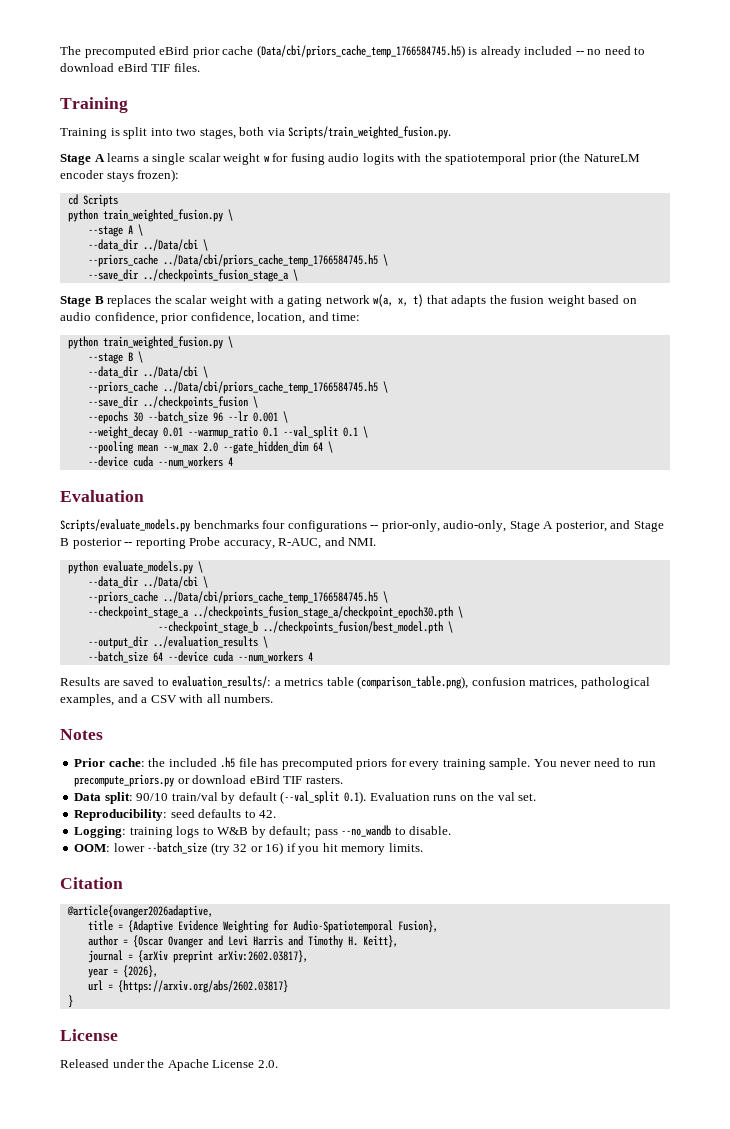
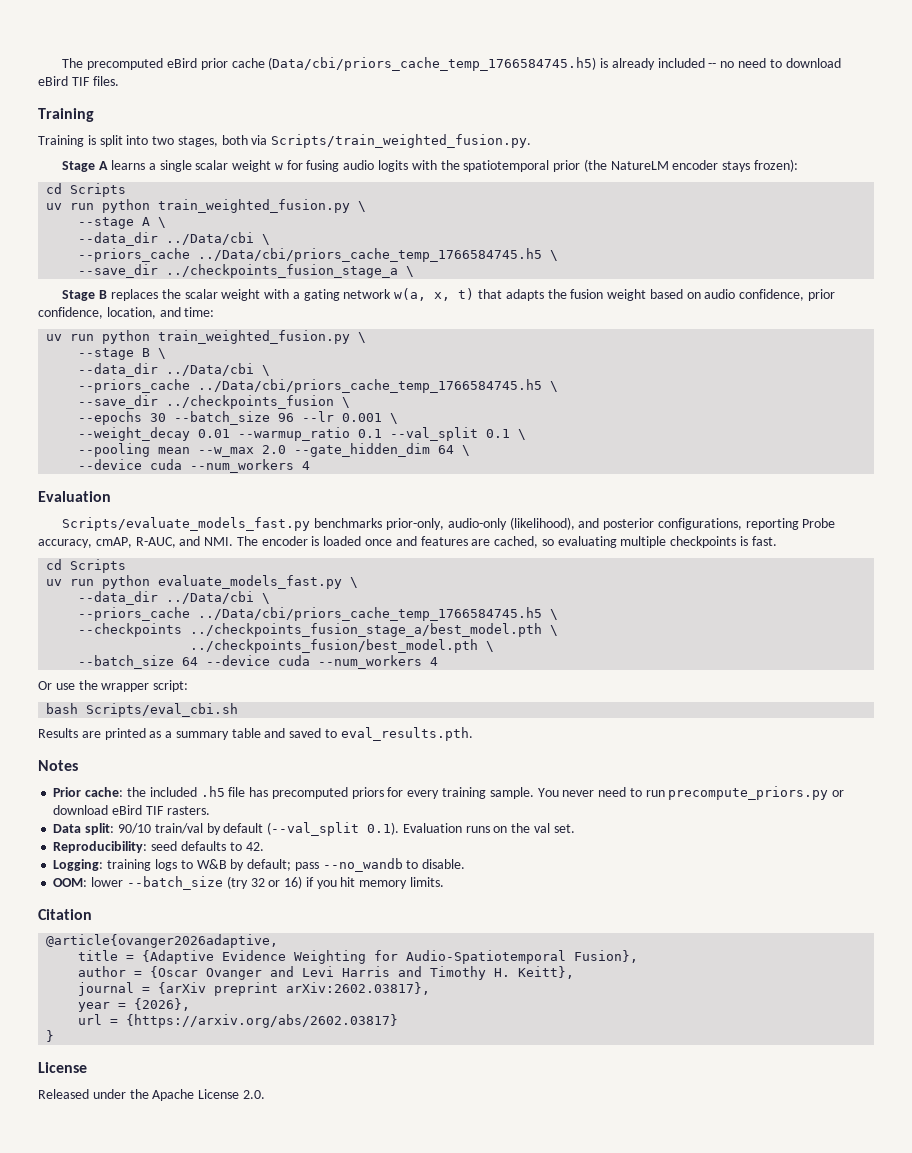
  Stage A learns a single scalar weight w for fusing audio logits with the spatiotemporal prior (the NatureLM encoder stays frozen):
  cd Scripts
- python train_weighted_fusion.py \
+ uv run python train_weighted_fusion.py \
  Stage B replaces the scalar weight with a gating network w(a, x, t) that adapts the fusion weight based on audio confidence, prior confidence, location, and time:
- python train_weighted_fusion.py \
+ uv run python train_weighted_fusion.py \
- Scripts/evaluate_models.py benchmarks four configurations -- prior-only, audio-only, Stage A posterior, and Stage B posterior -- reporting Probe accuracy, R-AUC, and NMI.
- python evaluate_models.py \
+ Scripts/evaluate_models_fast.py benchmarks prior-only, audio-only (likelihood), and posterior configurations, reporting Probe accuracy, cmAP, R-AUC, and NMI. The encoder is loaded once and features are cached, so evaluating multiple checkpoints is fast.
+ cd Scripts
+ uv run python evaluate_models_fast.py \
  --data_dir ../Data/cbi \
  --priors_cache ../Data/cbi/priors_cache_temp_1766584745.h5 \
- --checkpoint_stage_a ../checkpoints_fusion_stage_a/checkpoint_epoch30.pth \
- --checkpoint_stage_b ../checkpoints_fusion/best_model.pth \
+ --checkpoints ../checkpoints_fusion_stage_a/best_model.pth \
+ ../checkpoints_fusion/best_model.pth \
- --output_dir ../evaluation_results \
- Results are saved to evaluation_results/: a metrics table (comparison_table.png), confusion matrices, pathological examples, and a CSV with all numbers.
+ Or use the wrapper script:
+ bash Scripts/eval_cbi.sh
+ Results are printed as a summary table and saved to eval_results.pth.

